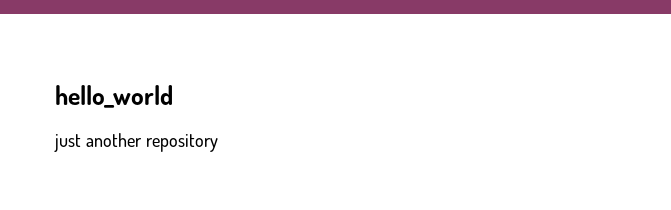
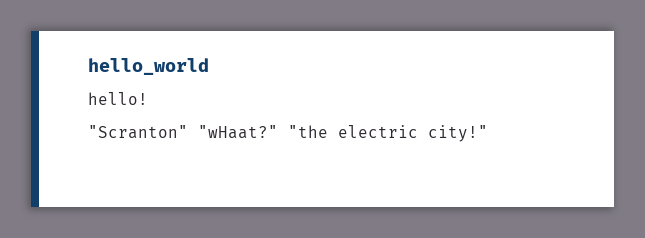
- just another repository
+ hello!
+ "Scranton" "wHaat?" "the electric city!"

